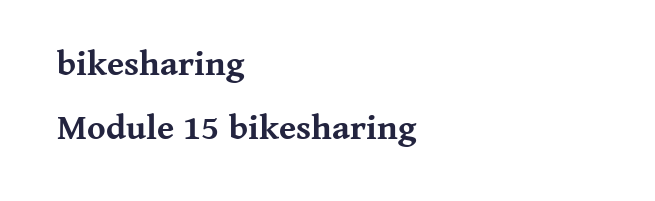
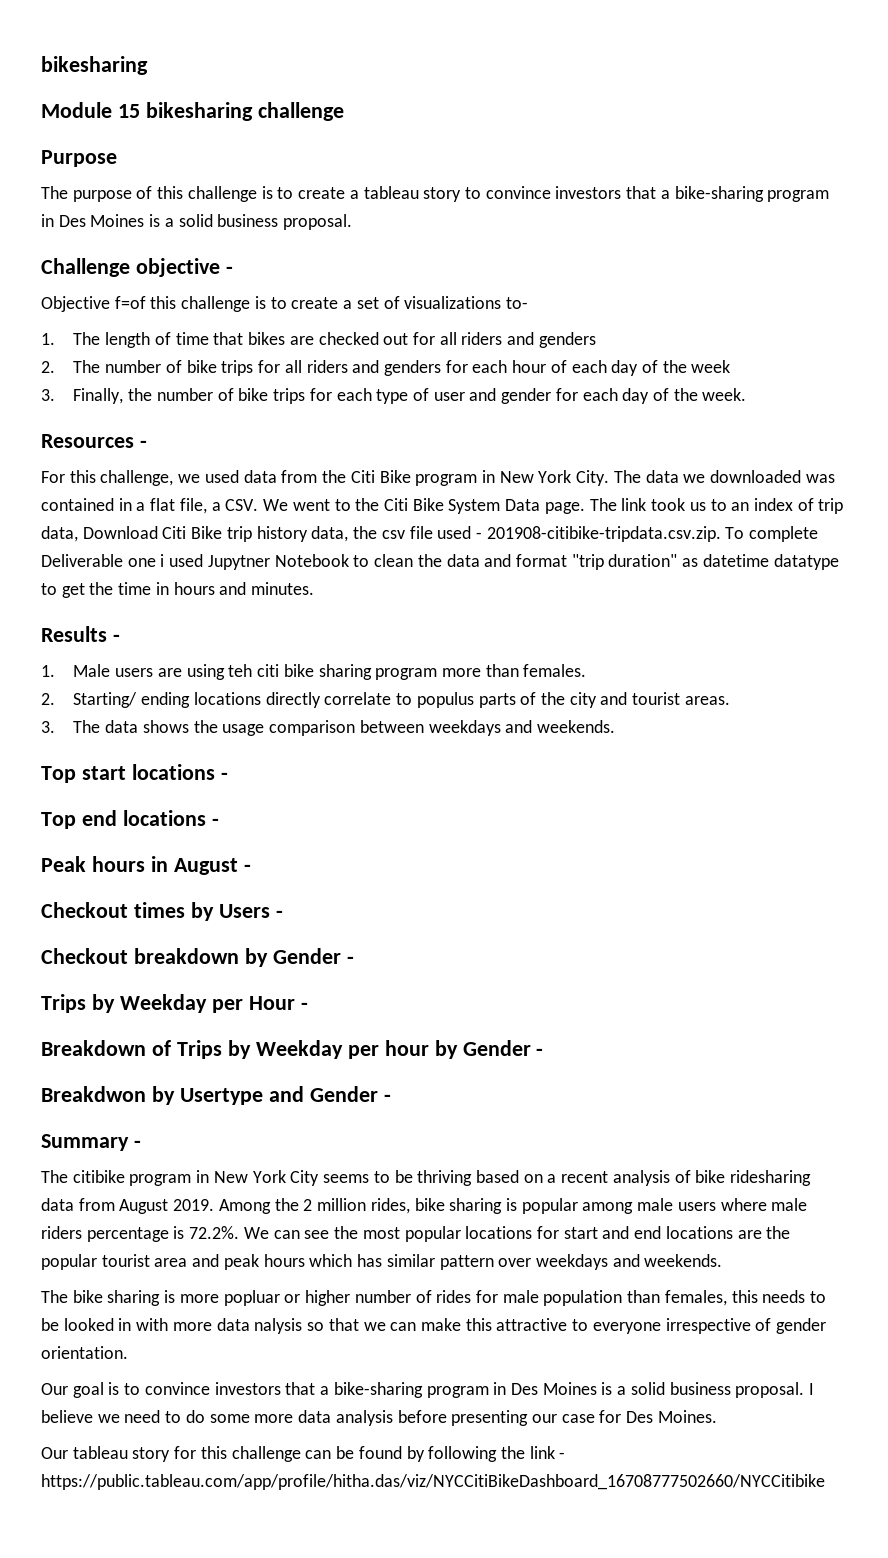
- Module 15 bikesharing
+ Module 15 bikesharing challenge
+ Purpose
+ The purpose of this challenge is to create a tableau story to convince investors that a bike-sharing program in Des Moines is a solid business proposal.
+ Challenge objective -
+ Objective f=of this challenge is to create a set of visualizations to-
+ 1. The length of time that bikes are checked out for all riders and genders
+ 2. The number of bike trips for all riders and genders for each hour of each day of the week
+ 3. Finally, the number of bike trips for each type of user and gender for each day of the week.
+ Resources -
+ For this challenge, we used data from the Citi Bike program in New York City. The data we downloaded was contained in a flat file, a CSV. We went to the Citi Bike System Data page. The link took us to an index of trip data, Download Citi Bike trip history data, the csv file used - 201908-citibike-tripdata.csv.zip. To complete Deliverable one i used Jupytner Notebook to clean the data and format "trip duration" as datetime datatype to get the time in hours and minutes.
+ Results -
+ 1. Male users are using teh citi bike sharing program more than females.
+ 2. Starting/ ending locations directly correlate to populus parts of the city and tourist areas.
+ 3. The data shows the usage comparison between weekdays and weekends.
+ Top start locations -
+ Top end locations -
+ Peak hours in August -
+ Checkout times by Users -
+ Checkout breakdown by Gender -
+ Trips by Weekday per Hour -
+ Breakdown of Trips by Weekday per hour by Gender -
+ Breakdwon by Usertype and Gender -
+ Summary -
+ The citibike program in New York City seems to be thriving based on a recent analysis of bike ridesharing data from August 2019. Among the 2 million rides, bike sharing is popular among male users where male riders percentage is 72.2%. We can see the most popular locations for start and end locations are the popular tourist area and peak hours which has similar pattern over weekdays and weekends.
+ The bike sharing is more popluar or higher number of rides for male population than females, this needs to be looked in with more data nalysis so that we can make this attractive to everyone irrespective of gender orientation.
+ Our goal is to convince investors that a bike-sharing program in Des Moines is a solid business proposal. I believe we need to do some more data analysis before presenting our case for Des Moines.
+ Our tableau story for this challenge can be found by following the link - https://public.tableau.com/app/profile/hitha.das/viz/NYCCitiBikeDashboard_16708777502660/NYCCitibike

